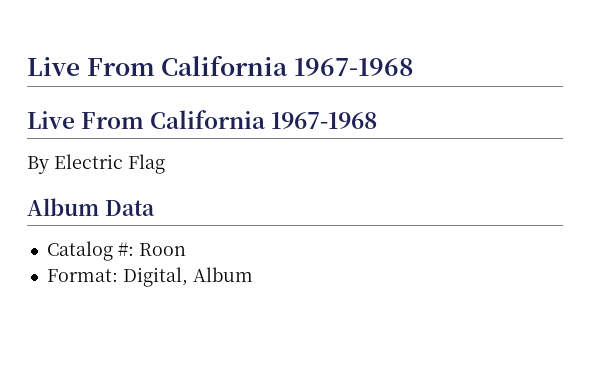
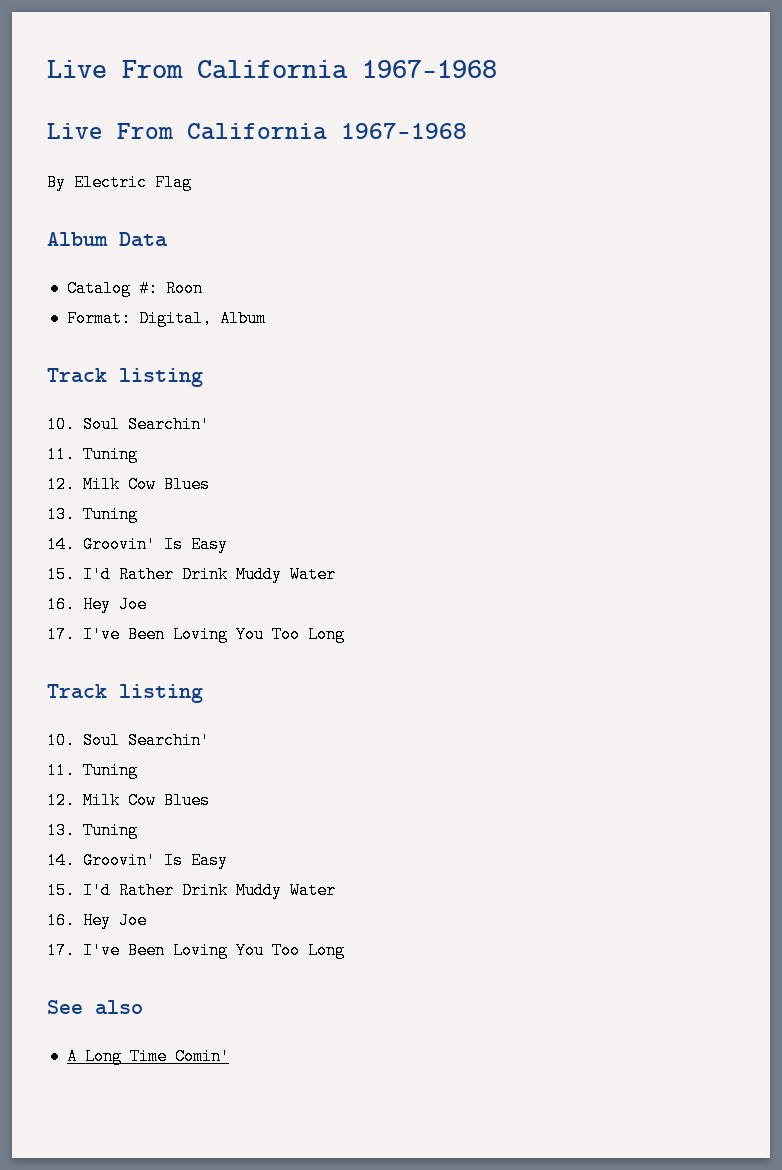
  Format: Digital, Album
+ Track listing
+ 10. Soul Searchin'
+ 11. Tuning
+ 12. Milk Cow Blues
+ 13. Tuning
+ 14. Groovin' Is Easy
+ 15. I'd Rather Drink Muddy Water
+ 16. Hey Joe
+ 17. I've Been Loving You Too Long
+ Track listing
+ 10. Soul Searchin'
+ 11. Tuning
+ 12. Milk Cow Blues
+ 13. Tuning
+ 14. Groovin' Is Easy
+ 15. I'd Rather Drink Muddy Water
+ 16. Hey Joe
+ 17. I've Been Loving You Too Long
+ See also
+ A Long Time Comin'

